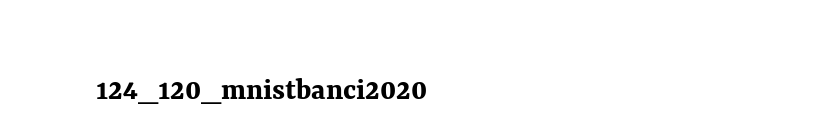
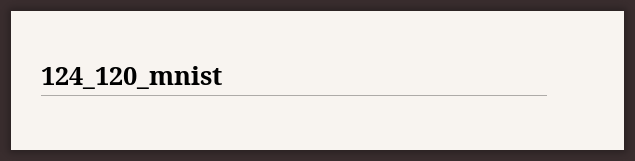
- 124_120_mnistbanci2020
+ 124_120_mnist

